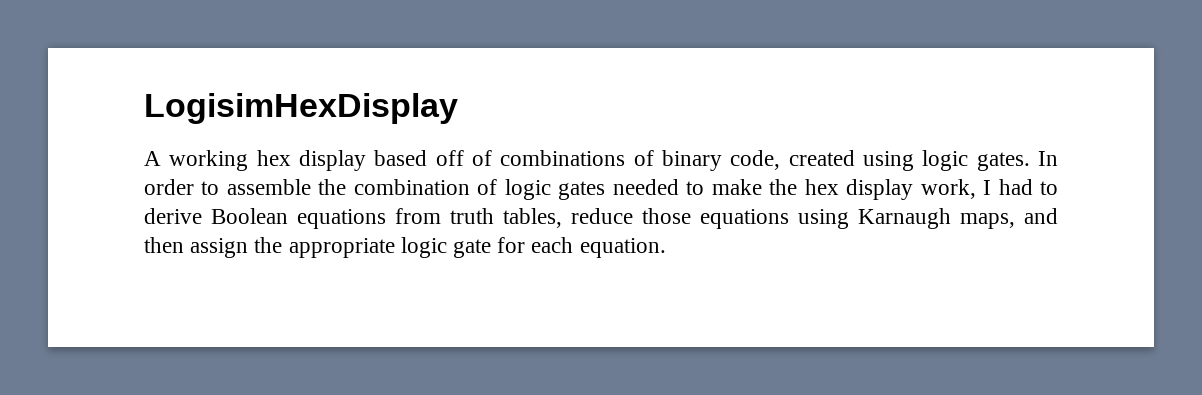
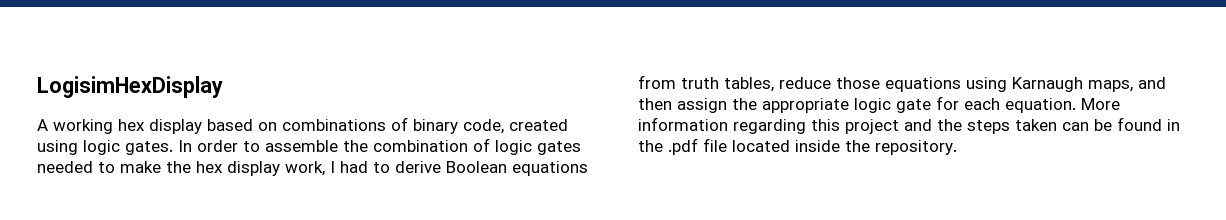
- A working hex display based off of combinations of binary code, created using logic gates.
+ A working hex display based on combinations of binary code, created using logic gates.
+ More information regarding this project and the steps taken can be found in the .pdf file located inside the repository.

